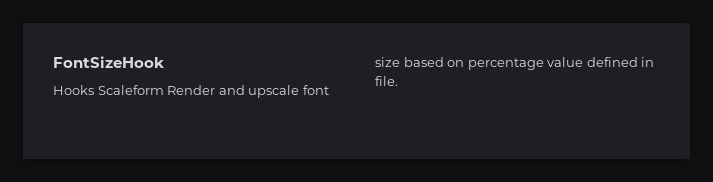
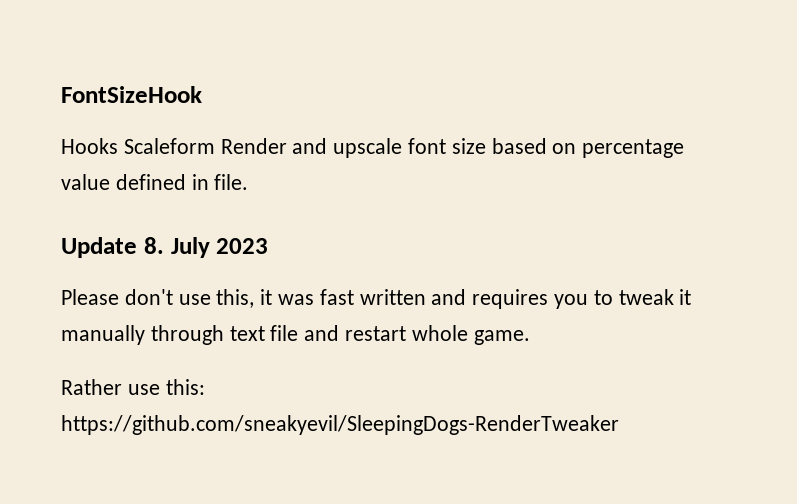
+ Update 8. July 2023
+ Please don't use this, it was fast written and requires you to tweak it manually through text file and restart whole game.
+ Rather use this: https://github.com/sneakyevil/SleepingDogs-RenderTweaker

